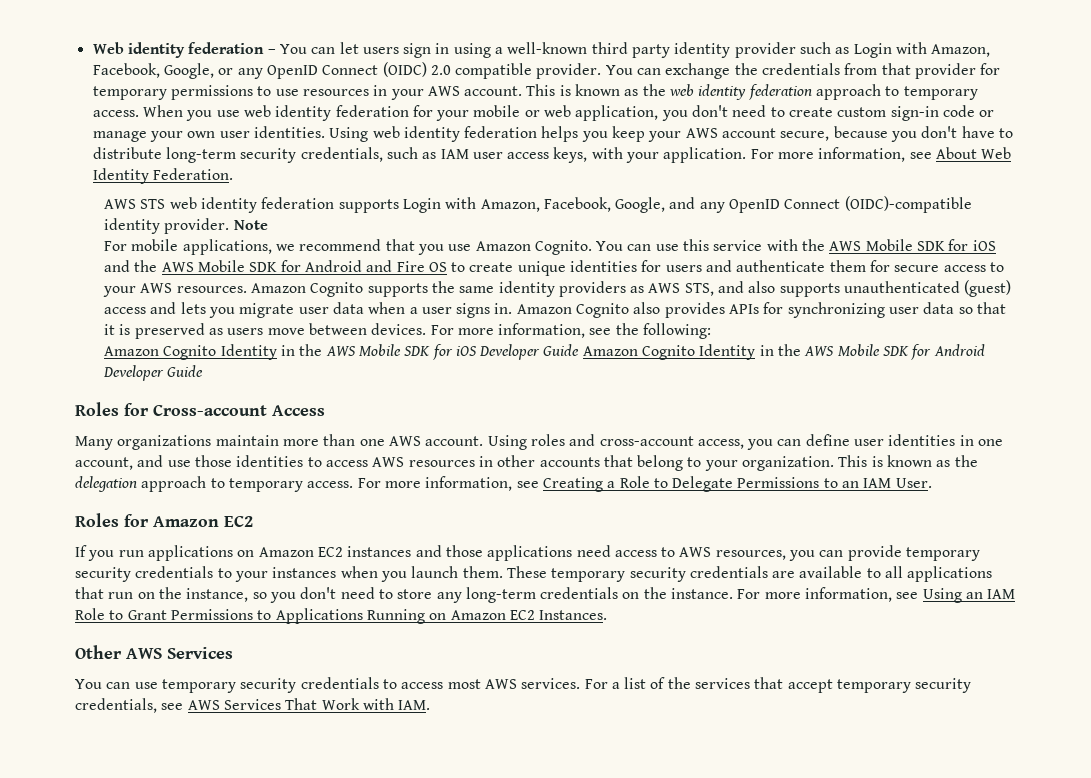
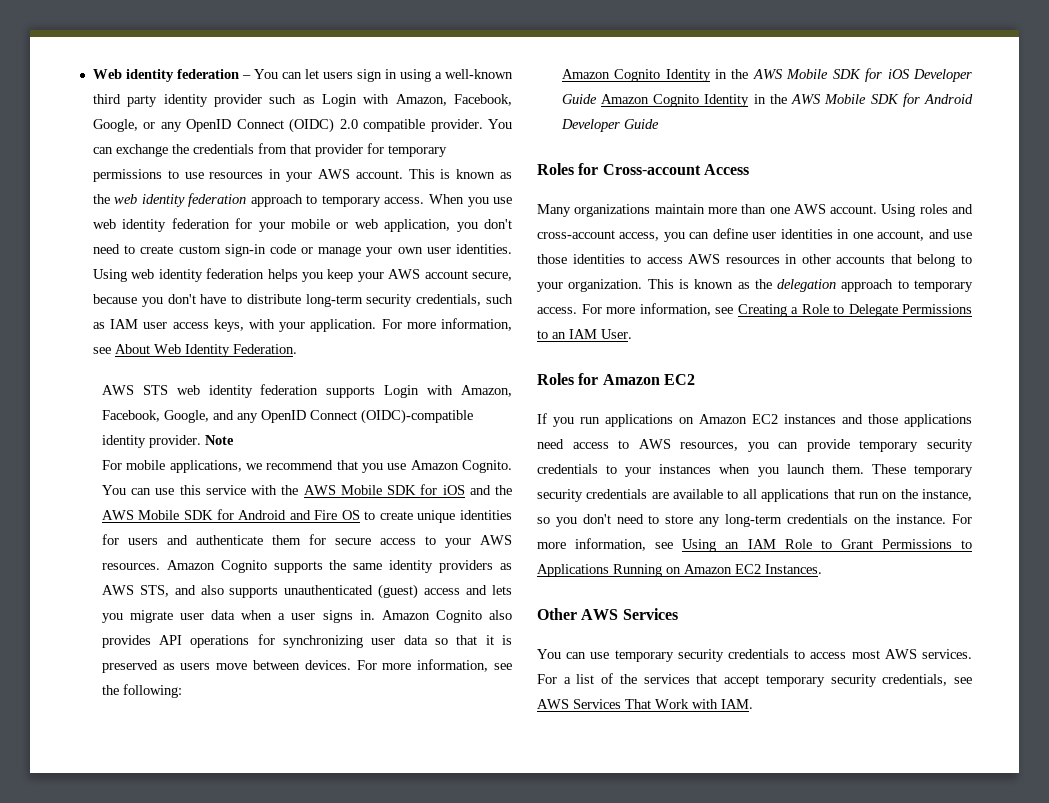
- Amazon Cognito also provides APIs for synchronizing user data so that it is preserved as users move between devices.
+ Amazon Cognito also provides API operations for synchronizing user data so that it is preserved as users move between devices.

